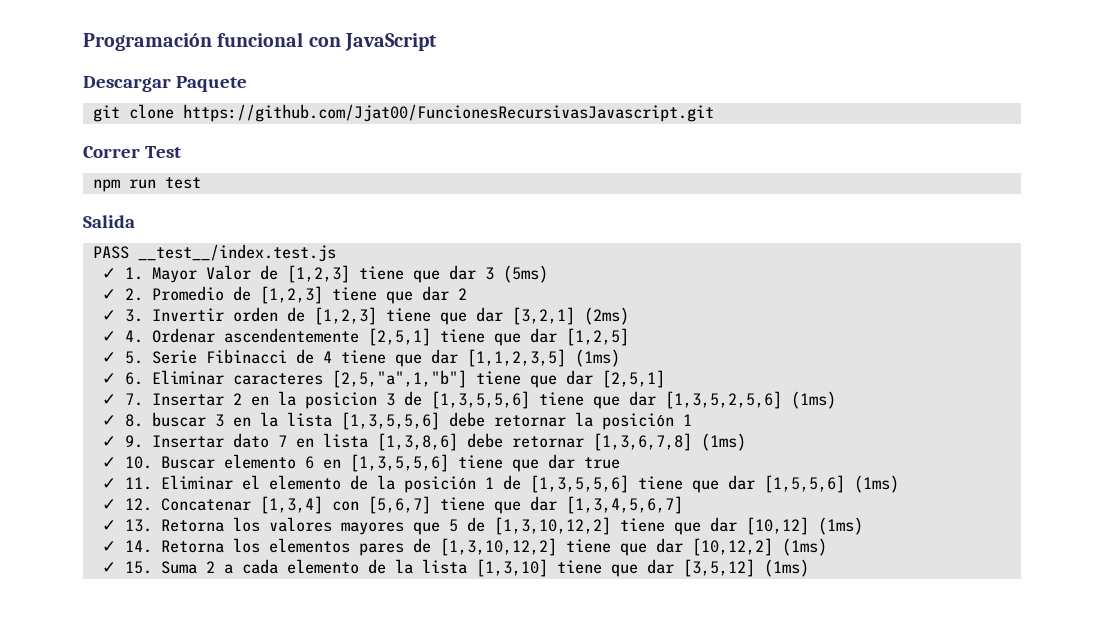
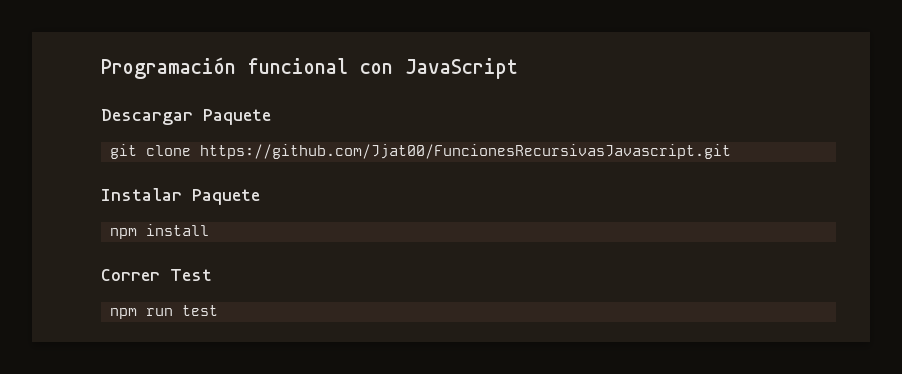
+ Instalar Paquete
+ npm install
- Salida
- PASS __test__/index.test.js
- ✓ 1. Mayor Valor de [1,2,3] tiene que dar 3 (5ms)
- ✓ 2. Promedio de [1,2,3] tiene que dar 2
- ✓ 3. Invertir orden de [1,2,3] tiene que dar [3,2,1] (2ms)
- ✓ 4. Ordenar ascendentemente [2,5,1] tiene que dar [1,2,5]
- ✓ 5. Serie Fibinacci de 4 tiene que dar [1,1,2,3,5] (1ms)
- ✓ 6. Eliminar caracteres [2,5,"a",1,"b"] tiene que dar [2,5,1]
- ✓ 7. Insertar 2 en la posicion 3 de [1,3,5,5,6] tiene que dar [1,3,5,2,5,6] (1ms)
- ✓ 8. buscar 3 en la lista [1,3,5,5,6] debe retornar la posición 1
- ✓ 9. Insertar dato 7 en lista [1,3,8,6] debe retornar [1,3,6,7,8] (1ms)
- ✓ 10. Buscar elemento 6 en [1,3,5,5,6] tiene que dar true
- ✓ 11. Eliminar el elemento de la posición 1 de [1,3,5,5,6] tiene que dar [1,5,5,6] (1ms)
- ✓ 12. Concatenar [1,3,4] con [5,6,7] tiene que dar [1,3,4,5,6,7]
- ✓ 13. Retorna los valores mayores que 5 de [1,3,10,12,2] tiene que dar [10,12] (1ms)
- ✓ 14. Retorna los elementos pares de [1,3,10,12,2] tiene que dar [10,12,2] (1ms)
- ✓ 15. Suma 2 a cada elemento de la lista [1,3,10] tiene que dar [3,5,12] (1ms)

